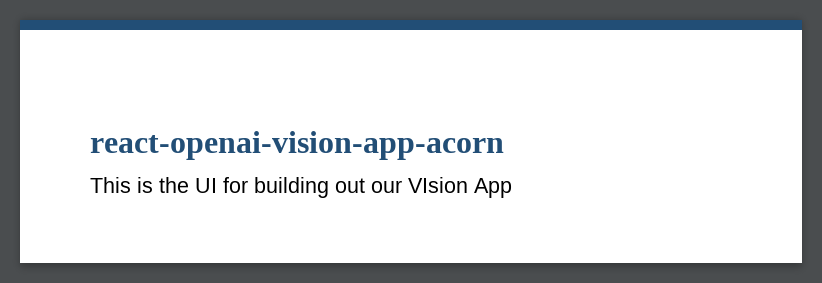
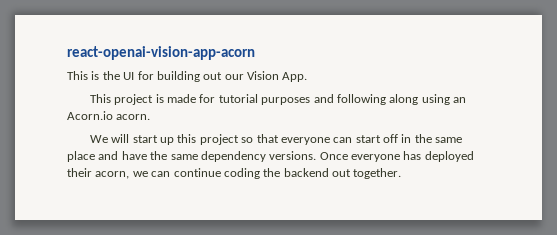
- This is the UI for building out our VIsion App
+ This is the UI for building out our Vision App.
+ This project is made for tutorial purposes and following along using an Acorn.io acorn.
+ We will start up this project so that everyone can start off in the same place and have the same dependency versions. Once everyone has deployed their acorn, we can continue coding the backend out together.

